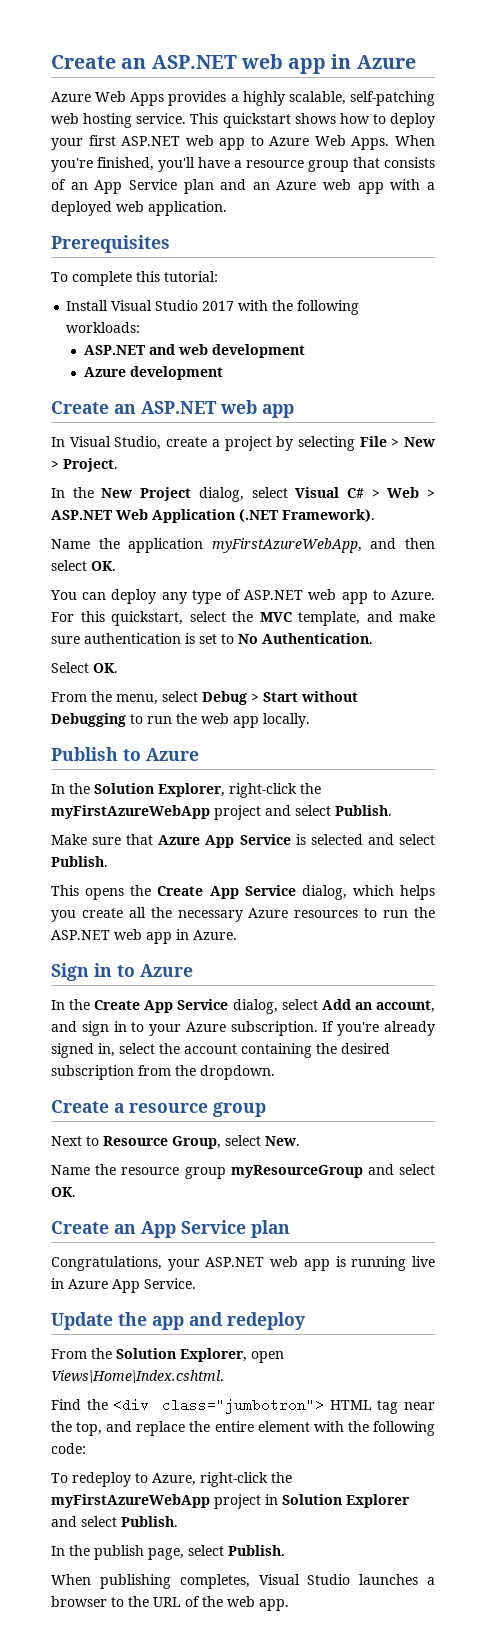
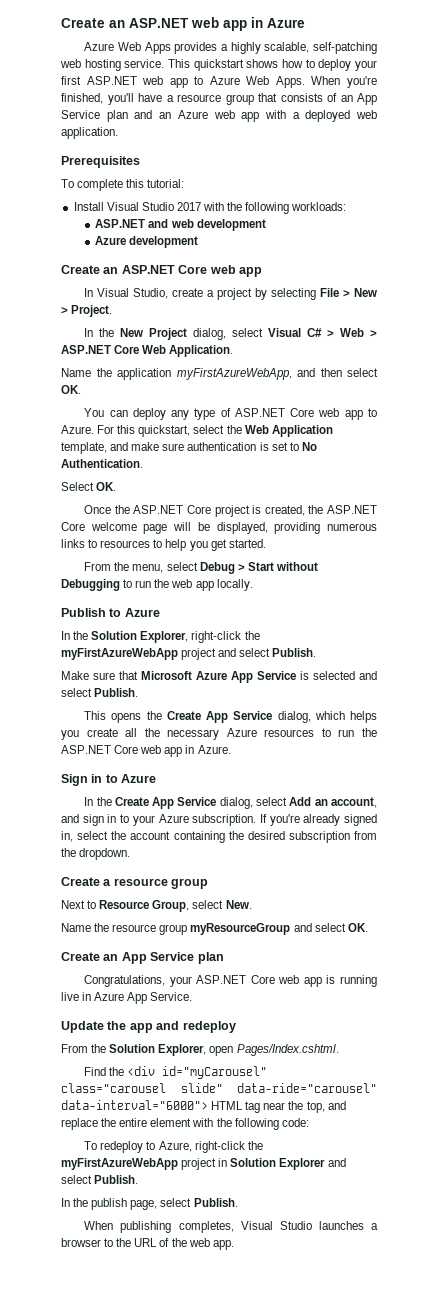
  Azure development
- Create an ASP.NET web app
+ Create an ASP.NET Core web app
- In the New Project dialog, select Visual C# > Web > ASP.NET Web Application (.NET Framework).
+ In the New Project dialog, select Visual C# > Web > ASP.NET Core Web Application.
- You can deploy any type of ASP.NET web app to Azure.
+ You can deploy any type of ASP.NET Core web app to Azure.
- For this quickstart, select the MVC template, and make sure authentication is set to No Authentication.
+ For this quickstart, select the Web Application template, and make sure authentication is set to No Authentication.
+ Once the ASP.NET Core project is created, the ASP.NET Core welcome page will be displayed, providing numerous links to resources to help you get started.
- Make sure that Azure App Service is selected and select Publish.
+ Make sure that Microsoft Azure App Service is selected and select Publish.
- This opens the Create App Service dialog, which helps you create all the necessary Azure resources to run the ASP.NET web app in Azure.
+ This opens the Create App Service dialog, which helps you create all the necessary Azure resources to run the ASP.NET Core web app in Azure.
- Congratulations, your ASP.NET web app is running live in Azure App Service.
+ Congratulations, your ASP.NET Core web app is running live in Azure App Service.
- From the Solution Explorer, open Views\Home\Index.cshtml.
+ From the Solution Explorer, open Pages/Index.cshtml.
- Find the <div class="jumbotron"> HTML tag near the top, and replace the entire element with the following code:
+ Find the <div id="myCarousel" class="carousel slide" data-ride="carousel" data-interval="6000"> HTML tag near the top, and replace the entire element with the following code:

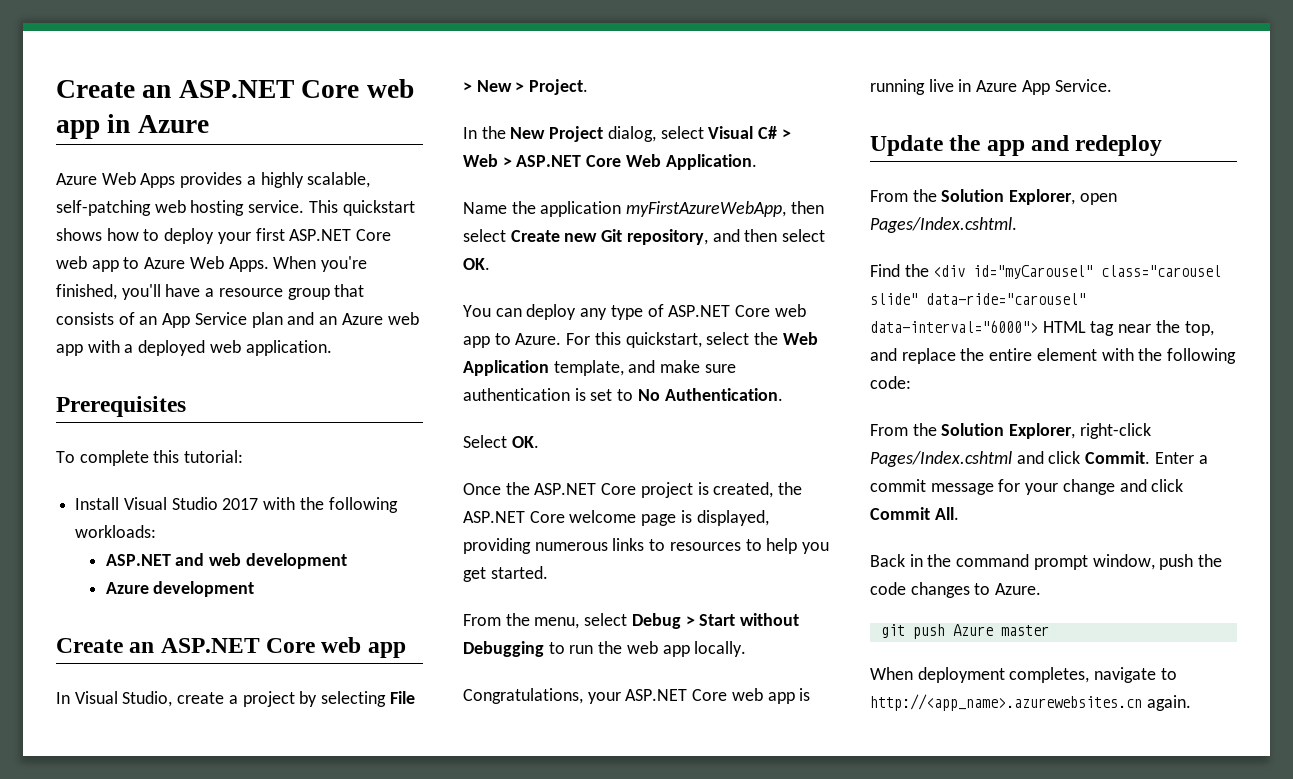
- Create an ASP.NET web app in Azure
+ Create an ASP.NET Core web app in Azure
- This quickstart shows how to deploy your first ASP.NET web app to Azure Web Apps.
+ This quickstart shows how to deploy your first ASP.NET Core web app to Azure Web Apps.
- Name the application myFirstAzureWebApp, and then select OK.
+ Name the application myFirstAzureWebApp, then select Create new Git repository, and then select OK.
- Once the ASP.NET Core project is created, the ASP.NET Core welcome page will be displayed, providing numerous links to resources to help you get started.
+ Once the ASP.NET Core project is created, the ASP.NET Core welcome page is displayed, providing numerous links to resources to help you get started.
- Publish to Azure
- In the Solution Explorer, right-click the myFirstAzureWebApp project and select Publish.
- Make sure that Microsoft Azure App Service is selected and select Publish.
- This opens the Create App Service dialog, which helps you create all the necessary Azure resources to run the ASP.NET Core web app in Azure.
- Sign in to Azure
- In the Create App Service dialog, select Add an account, and sign in to your Azure subscription. If you're already signed in, select the account containing the desired subscription from the dropdown.
- Create a resource group
- Next to Resource Group, select New.
- Name the resource group myResourceGroup and select OK.
- Create an App Service plan
- To redeploy to Azure, right-click the myFirstAzureWebApp project in Solution Explorer and select Publish.
- In the publish page, select Publish.
- When publishing completes, Visual Studio launches a browser to the URL of the web app.
+ From the Solution Explorer, right-click Pages/Index.cshtml and click Commit. Enter a commit message for your change and click Commit All.
+ Back in the command prompt window, push the code changes to Azure.
+ git push Azure master
+ When deployment completes, navigate to http://<app_name>.azurewebsites.cn again.

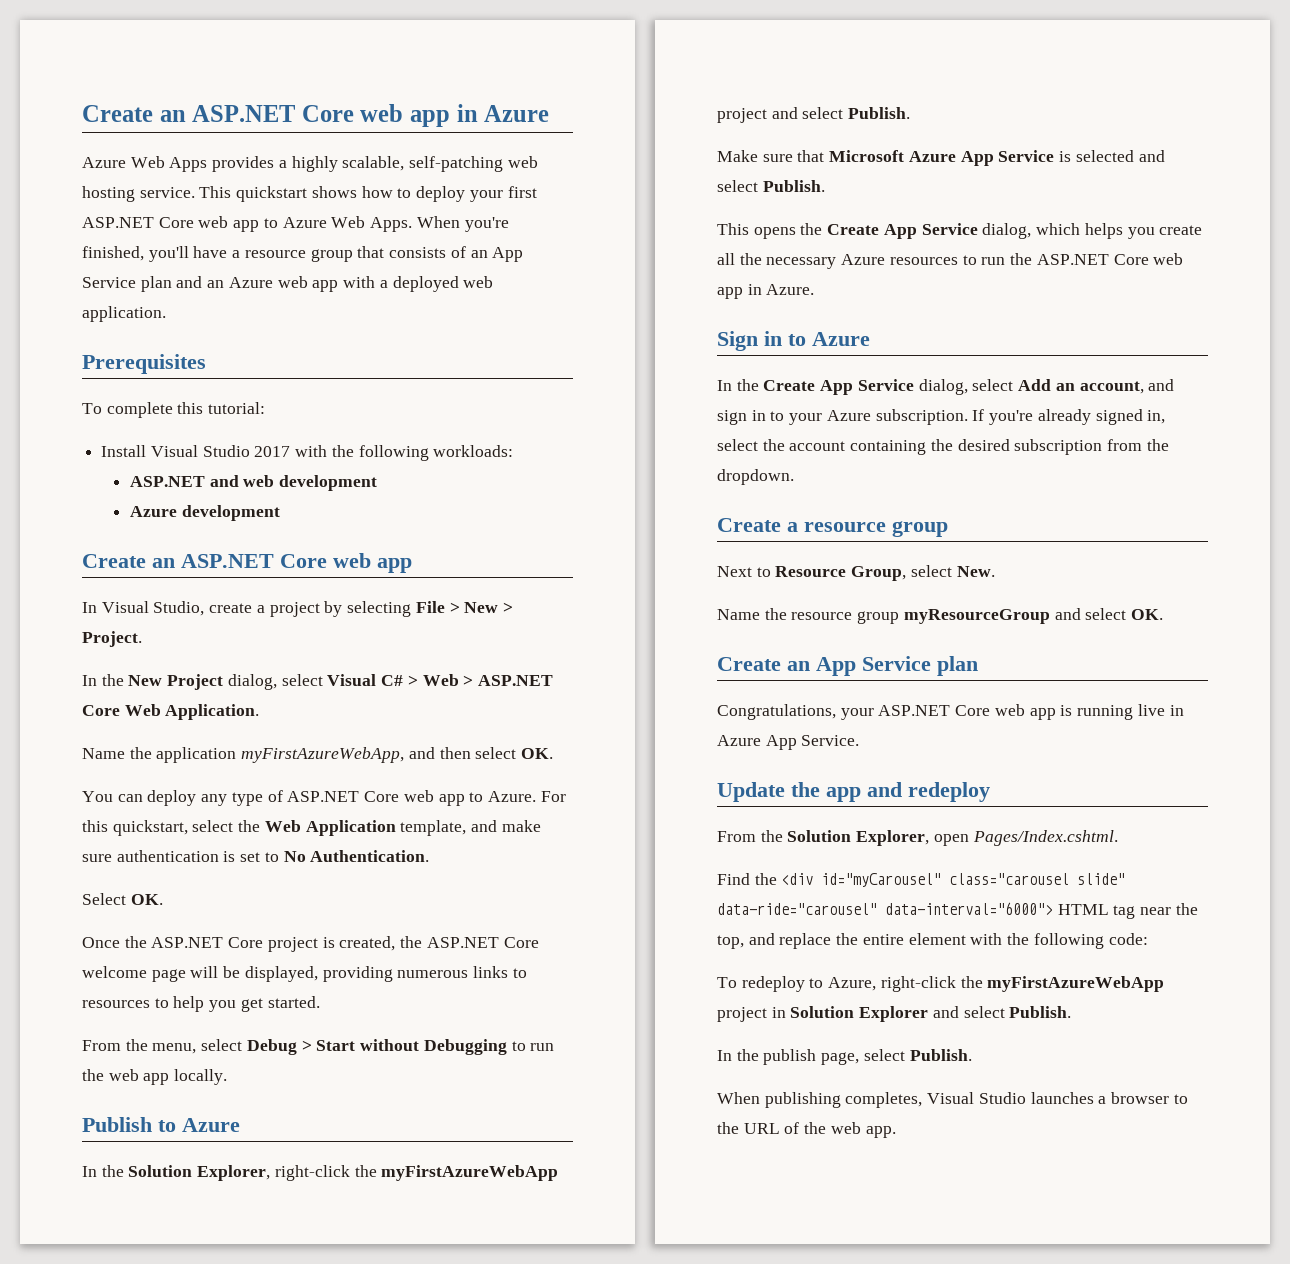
- Name the application myFirstAzureWebApp, then select Create new Git repository, and then select OK.
+ Name the application myFirstAzureWebApp, and then select OK.
- Once the ASP.NET Core project is created, the ASP.NET Core welcome page is displayed, providing numerous links to resources to help you get started.
+ Once the ASP.NET Core project is created, the ASP.NET Core welcome page will be displayed, providing numerous links to resources to help you get started.
+ Publish to Azure
+ In the Solution Explorer, right-click the myFirstAzureWebApp project and select Publish.
+ Make sure that Microsoft Azure App Service is selected and select Publish.
+ This opens the Create App Service dialog, which helps you create all the necessary Azure resources to run the ASP.NET Core web app in Azure.
+ Sign in to Azure
+ In the Create App Service dialog, select Add an account, and sign in to your Azure subscription. If you're already signed in, select the account containing the desired subscription from the dropdown.
+ Create a resource group
+ Next to Resource Group, select New.
+ Name the resource group myResourceGroup and select OK.
+ Create an App Service plan
- From the Solution Explorer, right-click Pages/Index.cshtml and click Commit. Enter a commit message for your change and click Commit All.
- Back in the command prompt window, push the code changes to Azure.
- git push Azure master
- When deployment completes, navigate to http://<app_name>.azurewebsites.cn again.
+ To redeploy to Azure, right-click the myFirstAzureWebApp project in Solution Explorer and select Publish.
+ In the publish page, select Publish.
+ When publishing completes, Visual Studio launches a browser to the URL of the web app.

